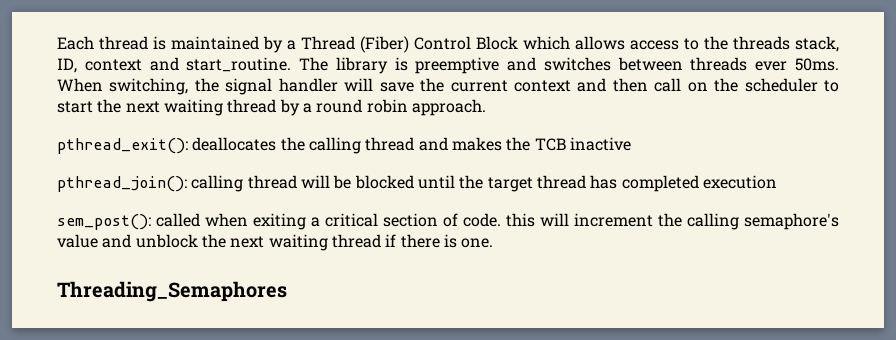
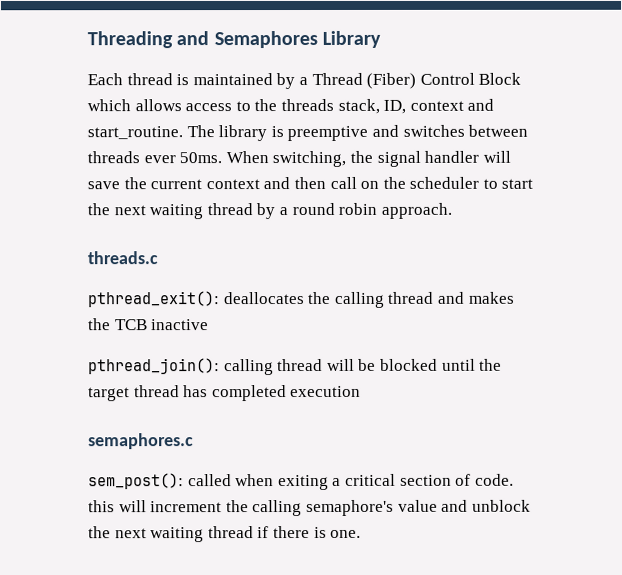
+ Threading and Semaphores Library
+ threads.c
+ semaphores.c
- Threading_Semaphores

